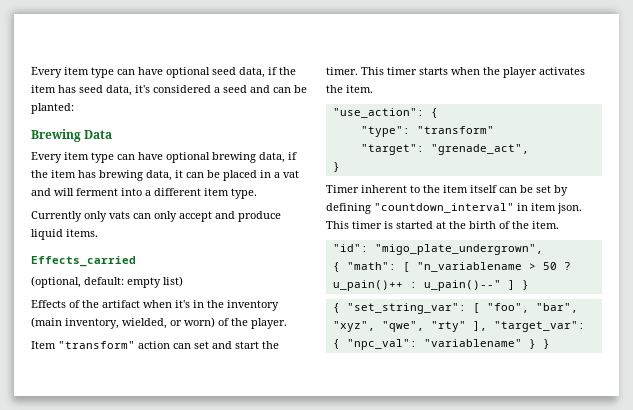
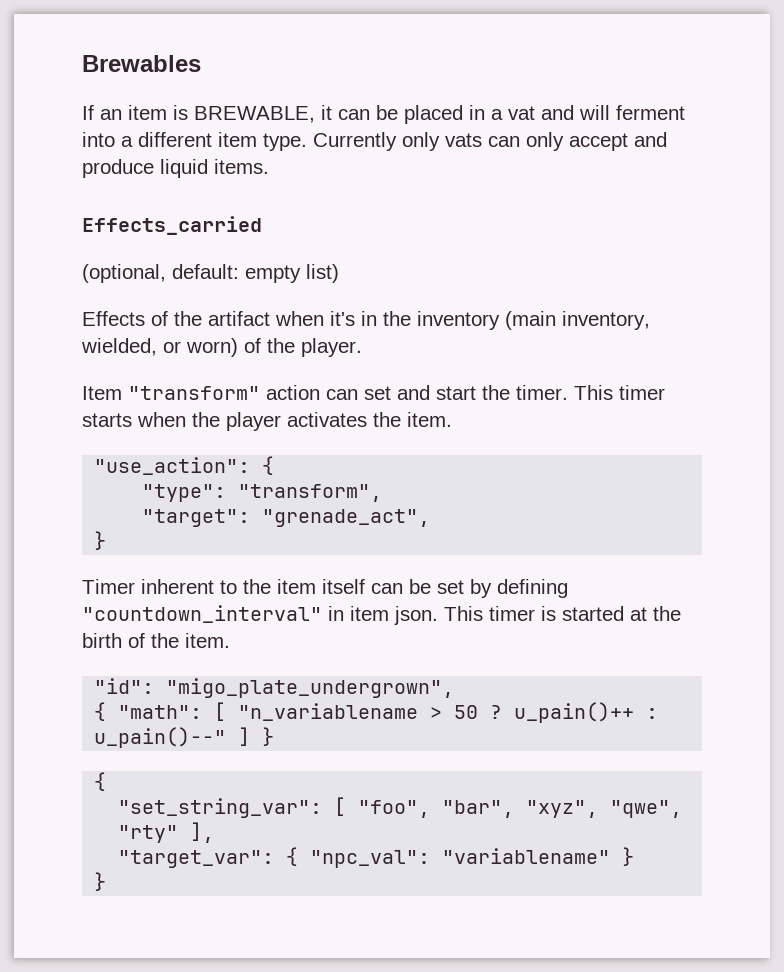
- Every item type can have optional seed data, if the item has seed data, it's considered a seed and can be planted:
- Brewing Data
- Every item type can have optional brewing data, if the item has brewing data, it can be placed in a vat and will ferment into a different item type.
- Currently only vats can only accept and produce liquid items.
+ Brewables
+ If an item is BREWABLE, it can be placed in a vat and will ferment into a different item type. Currently only vats can only accept and produce liquid items.
- "type": "transform"
+ "type": "transform",
  { "math": [ "n_variablename > 50 ? u_pain()++ : u_pain()--" ] }
- { "set_string_var": [ "foo", "bar", "xyz", "qwe", "rty" ], "target_var": { "npc_val": "variablename" } }
+ {
+ "set_string_var": [ "foo", "bar", "xyz", "qwe", "rty" ],
+ "target_var": { "npc_val": "variablename" }
+ }

